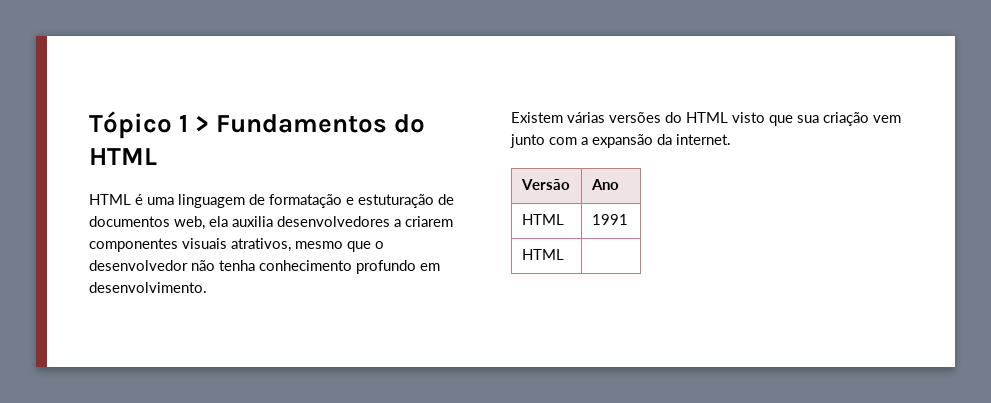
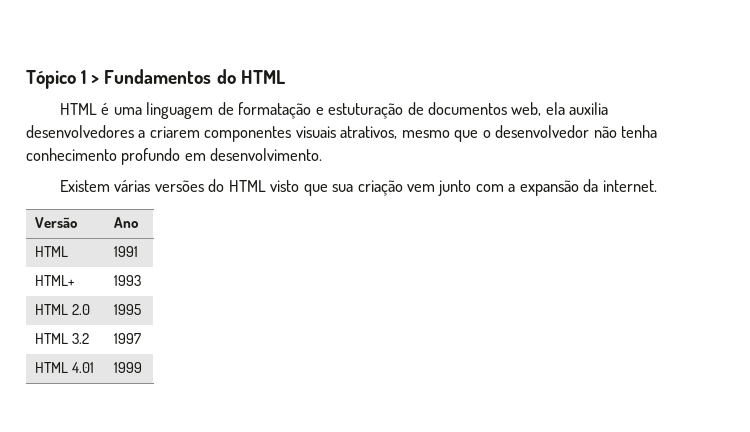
  HTML | 1991
- HTML |
+ HTML+ | 1993
+ HTML 2.0 | 1995
+ HTML 3.2 | 1997
+ HTML 4.01 | 1999

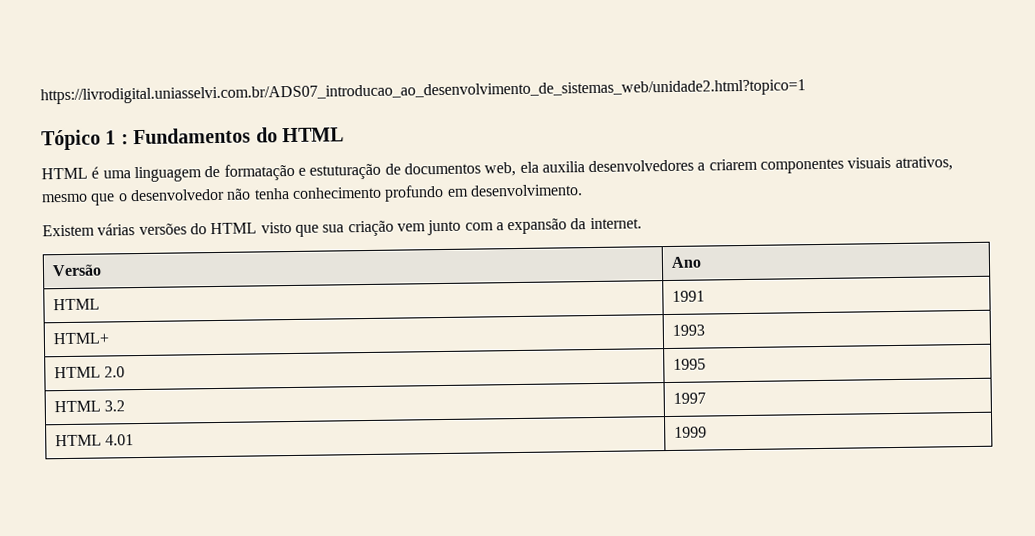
+ https://livrodigital.uniasselvi.com.br/ADS07_introducao_ao_desenvolvimento_de_sistemas_web/unidade2.html?topico=1
- Tópico 1 > Fundamentos do HTML
+ Tópico 1 : Fundamentos do HTML

